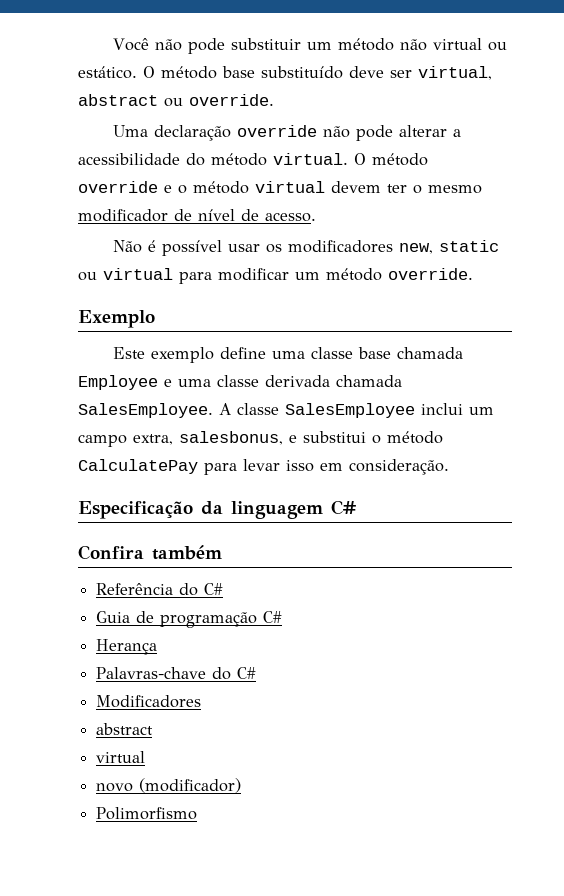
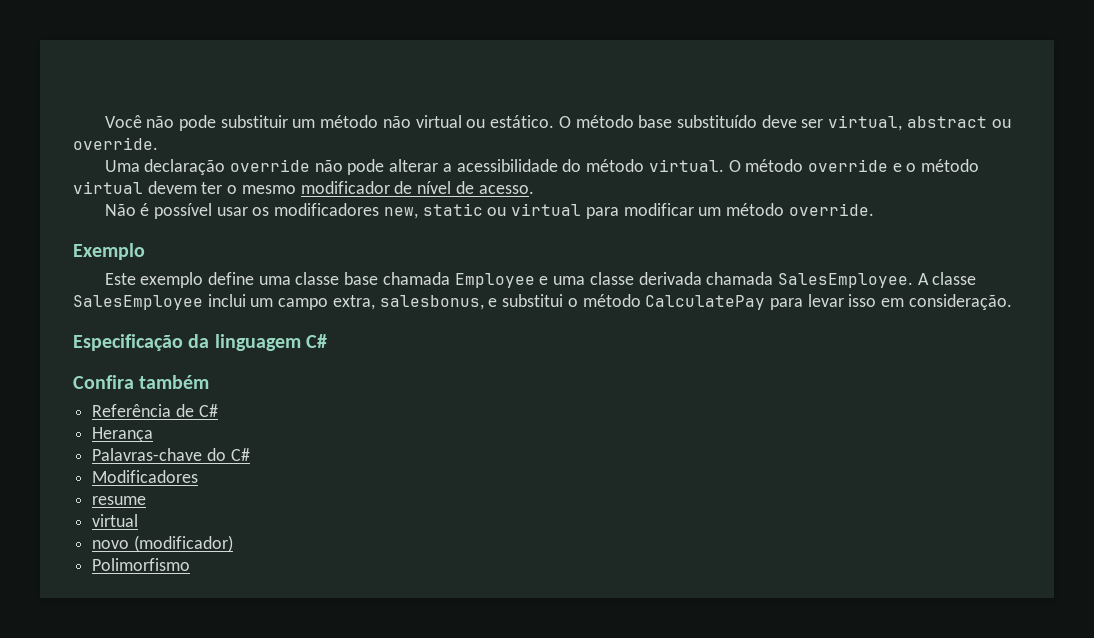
- Referência do C#
- Guia de programação C#
+ Referência de C#
  Modificadores
- abstract
+ resume

